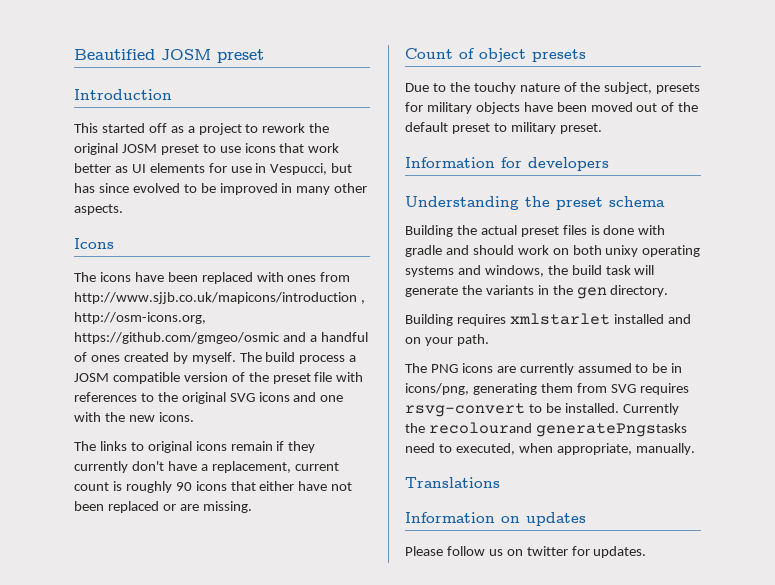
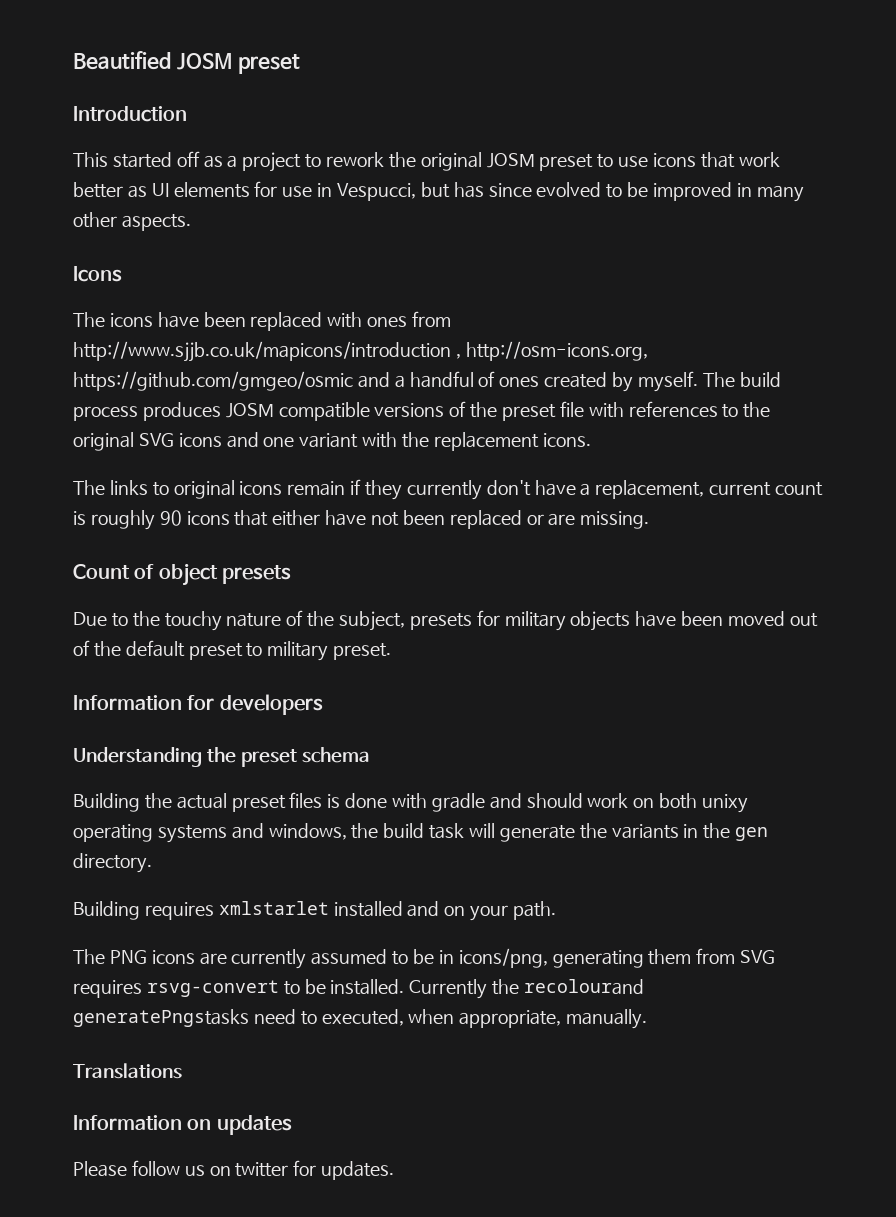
- The build process a JOSM compatible version of the preset file with references to the original SVG icons and one with the new icons.
+ The build process produces JOSM compatible versions of the preset file with references to the original SVG icons and one variant with the replacement icons.

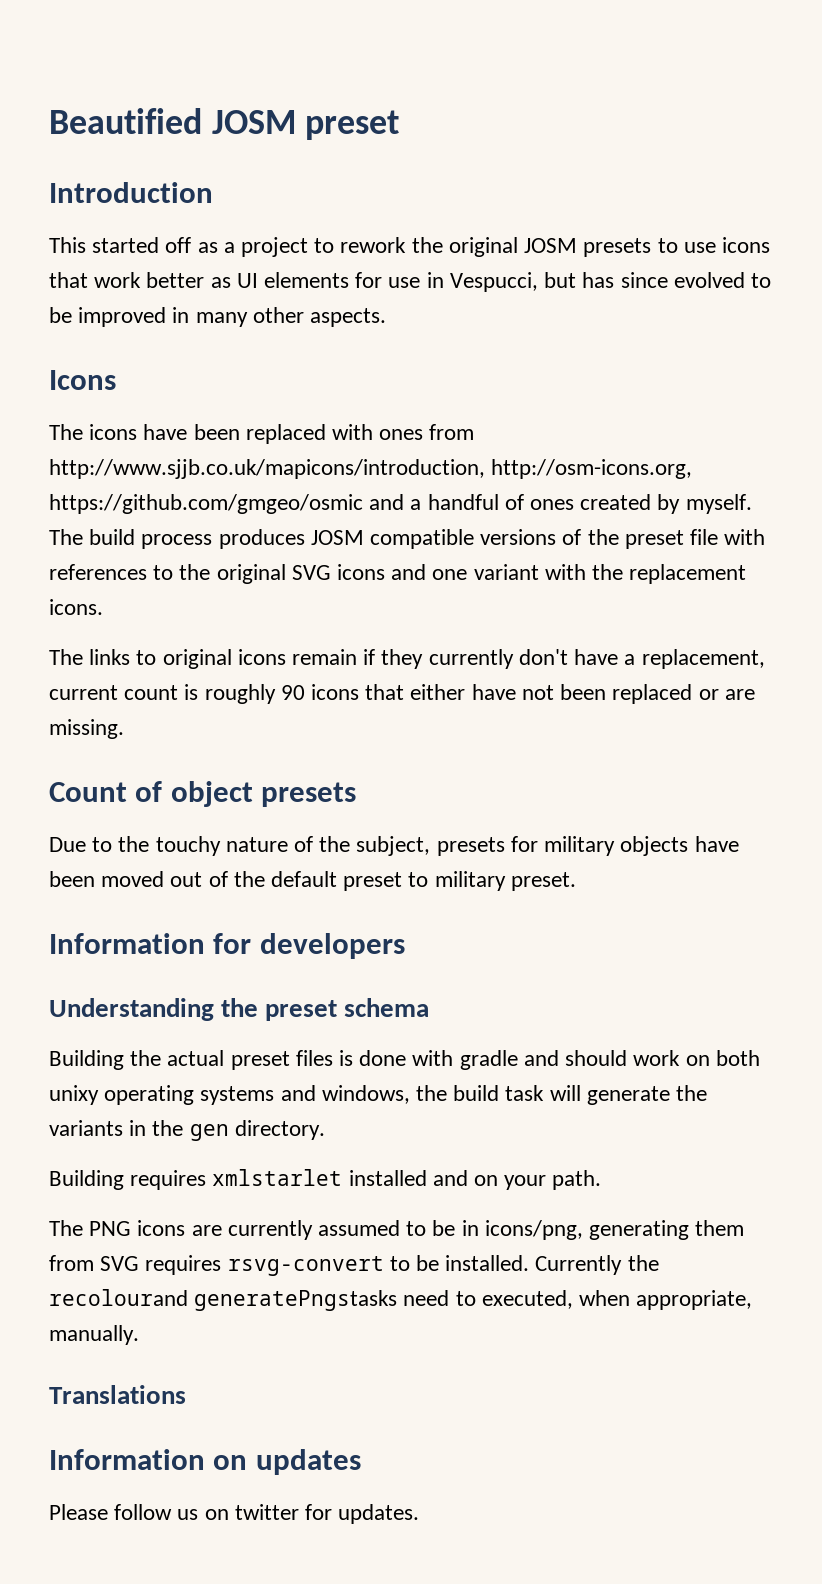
- This started off as a project to rework the original JOSM preset to use icons that work better as UI elements for use in Vespucci, but has since evolved to be improved in many other aspects.
+ This started off as a project to rework the original JOSM presets to use icons that work better as UI elements for use in Vespucci, but has since evolved to be improved in many other aspects.
- The icons have been replaced with ones from http://www.sjjb.co.uk/mapicons/introduction , http://osm-icons.org, https://github.com/gmgeo/osmic and a handful of ones created by myself.
+ The icons have been replaced with ones from http://www.sjjb.co.uk/mapicons/introduction, http://osm-icons.org, https://github.com/gmgeo/osmic and a handful of ones created by myself.

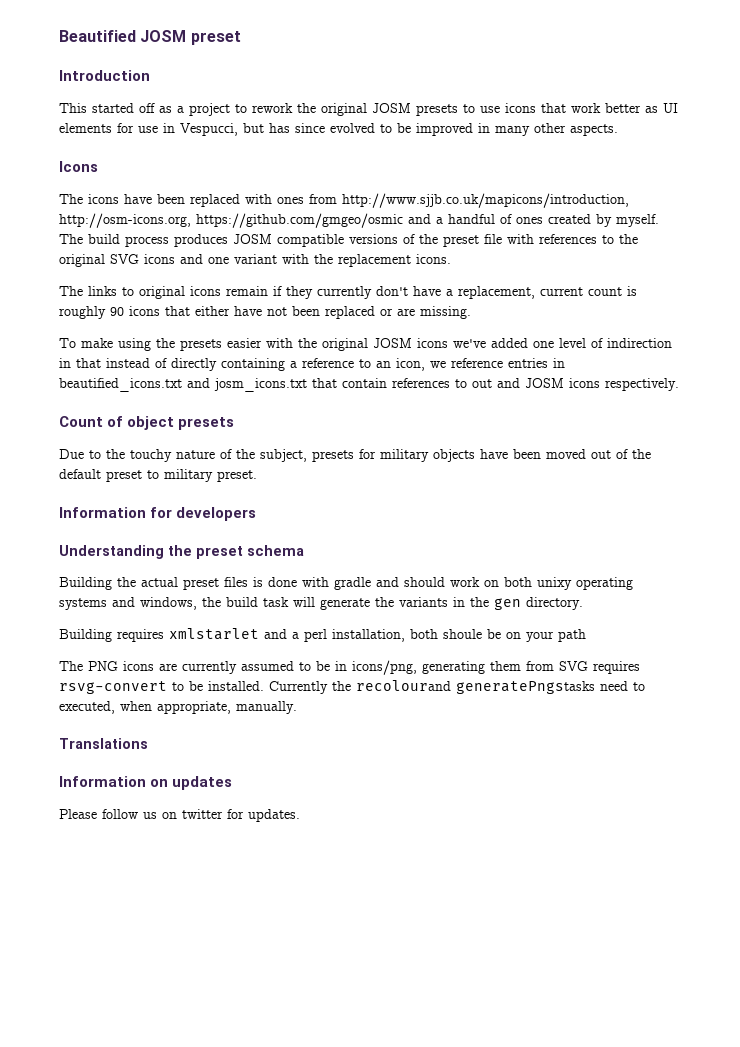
+ To make using the presets easier with the original JOSM icons we've added one level of indirection in that instead of directly containing a reference to an icon, we reference entries in beautified_icons.txt and josm_icons.txt that contain references to out and JOSM icons respectively.
- Building requires xmlstarlet installed and on your path.
+ Building requires xmlstarlet and a perl installation, both shoule be on your path

